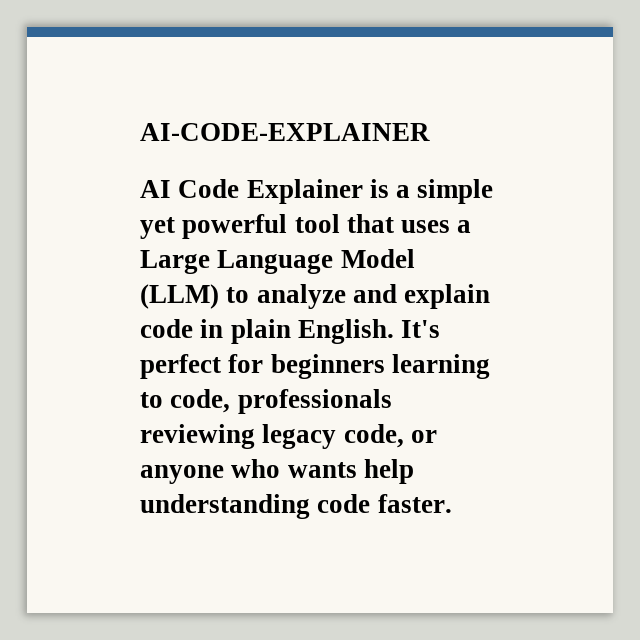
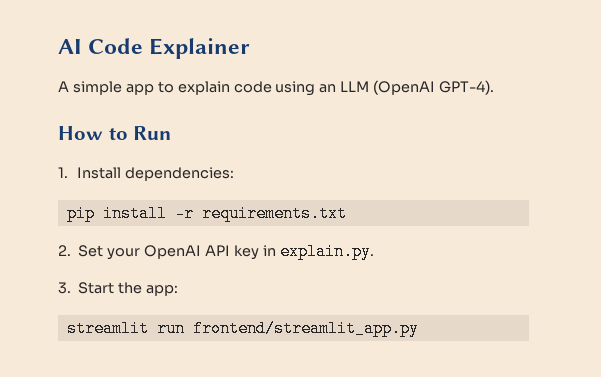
- AI-CODE-EXPLAINER
- AI Code Explainer is a simple yet powerful tool that uses a Large Language Model (LLM) to analyze and explain code in plain English. It's perfect for beginners learning to code, professionals reviewing legacy code, or anyone who wants help understanding code faster.
+ AI Code Explainer
+ A simple app to explain code using an LLM (OpenAI GPT-4).
+ How to Run
+ 1. Install dependencies:
+ pip install -r requirements.txt
+ 2. Set your OpenAI API key in explain.py.
+ 3. Start the app:
+ streamlit run frontend/streamlit_app.py

